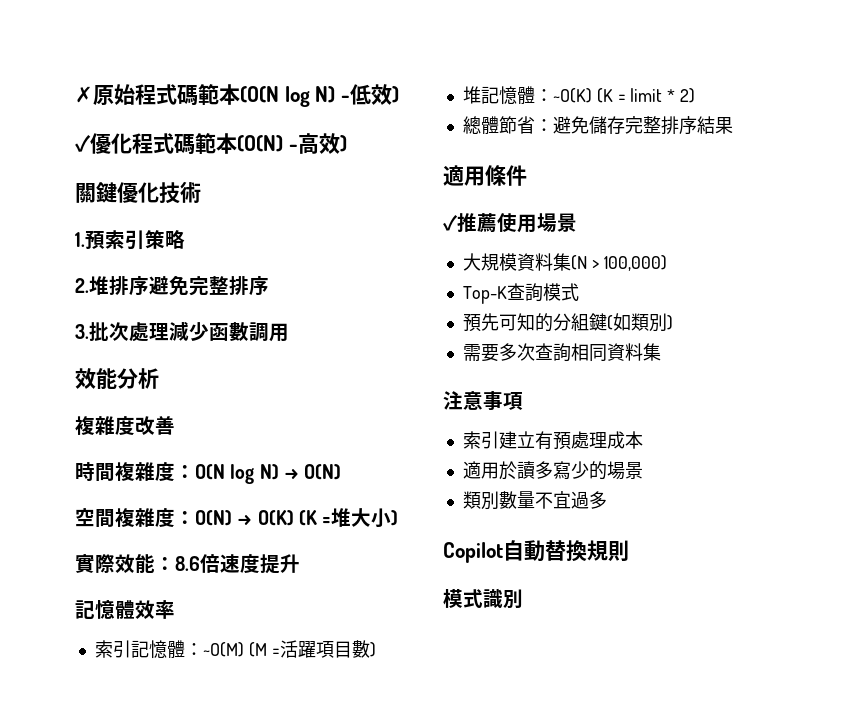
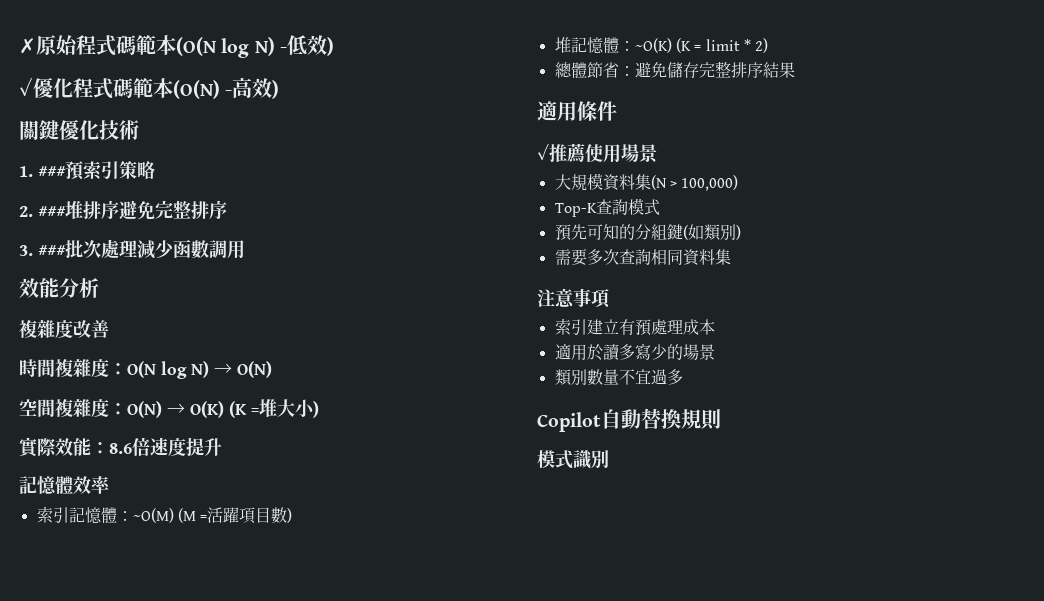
- 1.預索引策略
+ 1. ###預索引策略
- 2.堆排序避免完整排序
+ 2. ###堆排序避免完整排序
- 3.批次處理減少函數調用
+ 3. ###批次處理減少函數調用

